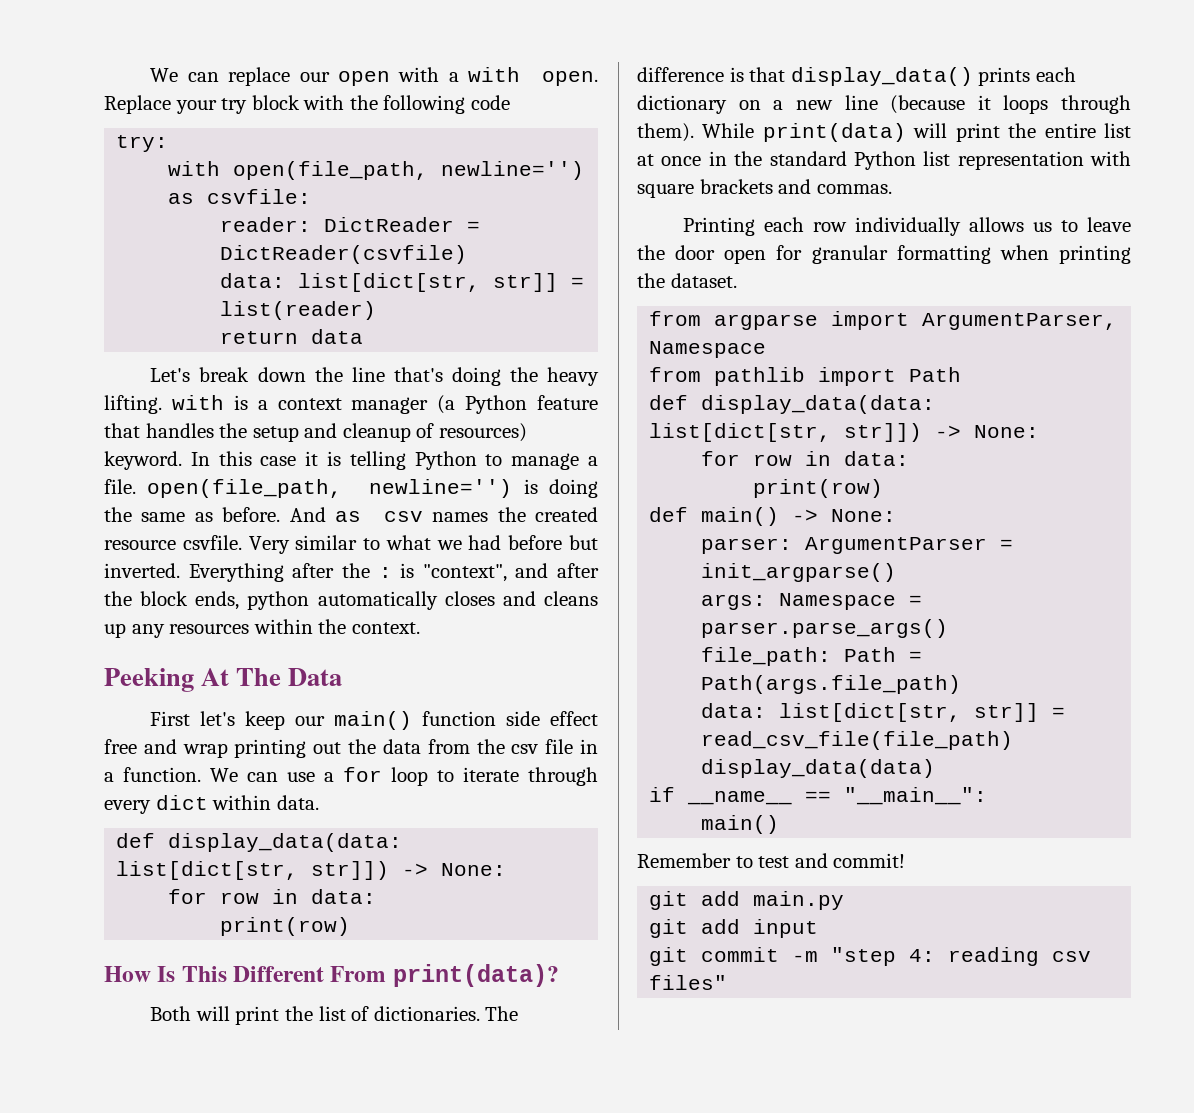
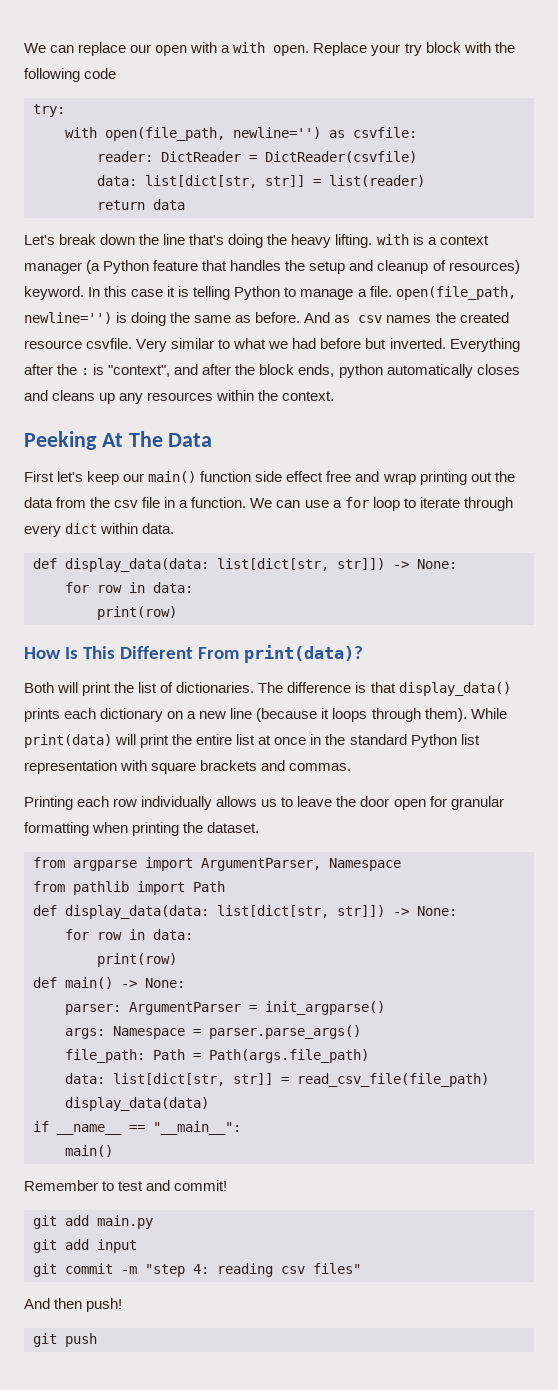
+ And then push!
+ git push

